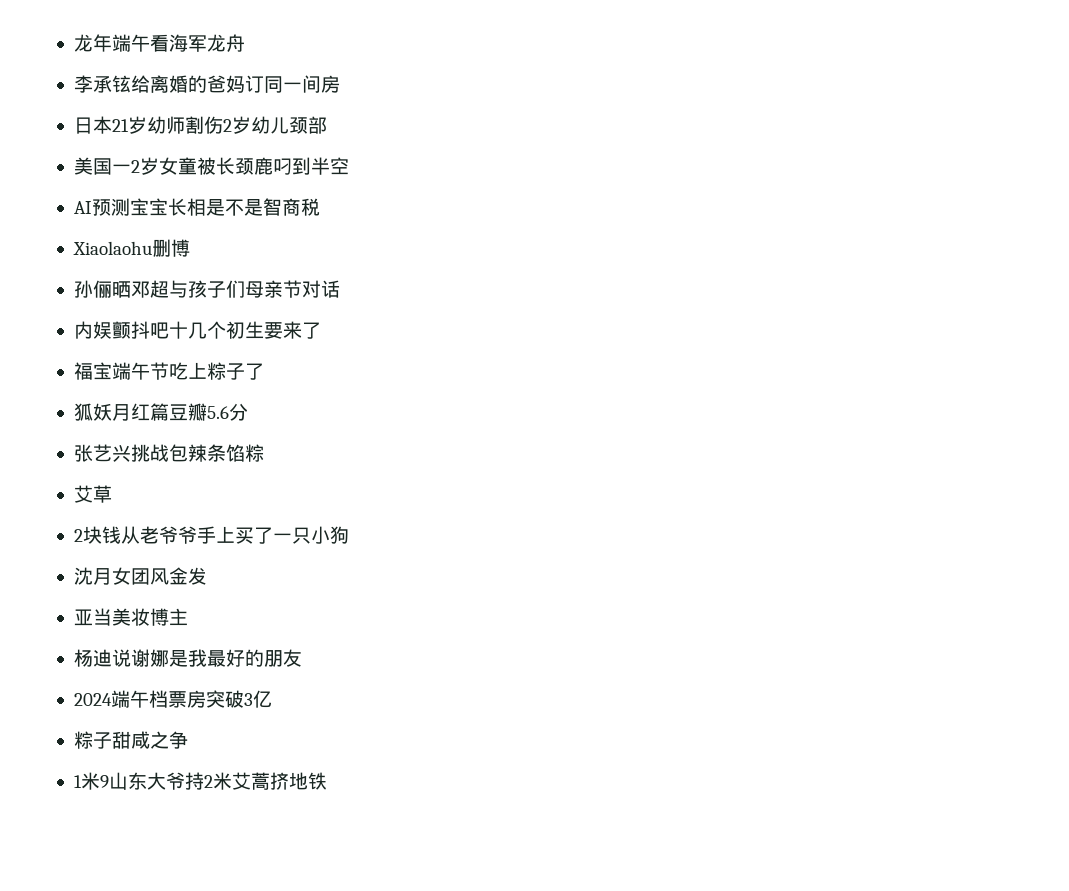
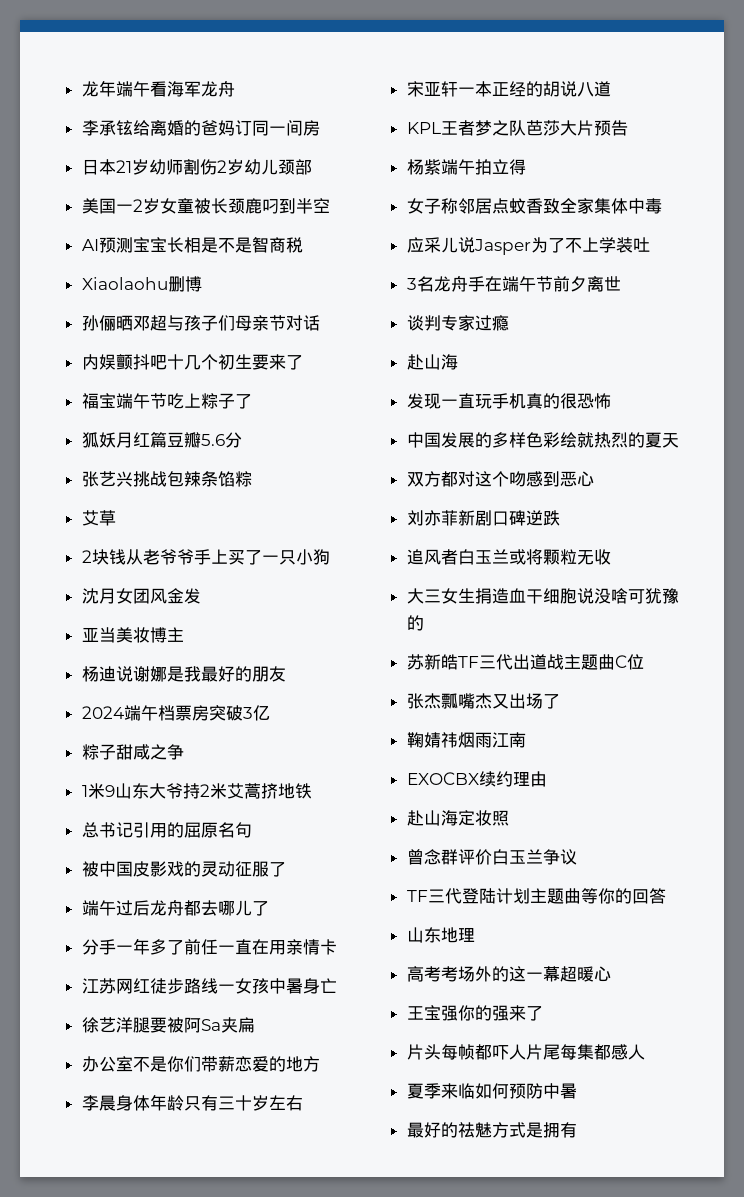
+ 总书记引用的屈原名句
+ 被中国皮影戏的灵动征服了
+ 端午过后龙舟都去哪儿了
+ 分手一年多了前任一直在用亲情卡
+ 江苏网红徒步路线一女孩中暑身亡
+ 徐艺洋腿要被阿Sa夹扁
+ 办公室不是你们带薪恋爱的地方
+ 李晨身体年龄只有三十岁左右
+ 宋亚轩一本正经的胡说八道
+ KPL王者梦之队芭莎大片预告
+ 杨紫端午拍立得
+ 女子称邻居点蚊香致全家集体中毒
+ 应采儿说Jasper为了不上学装吐
+ 3名龙舟手在端午节前夕离世
+ 谈判专家过瘾
+ 赴山海
+ 发现一直玩手机真的很恐怖
+ 中国发展的多样色彩绘就热烈的夏天
+ 双方都对这个吻感到恶心
+ 刘亦菲新剧口碑逆跌
+ 追风者白玉兰或将颗粒无收
+ 大三女生捐造血干细胞说没啥可犹豫的
+ 苏新皓TF三代出道战主题曲C位
+ 张杰瓢嘴杰又出场了
+ 鞠婧祎烟雨江南
+ EXOCBX续约理由
+ 赴山海定妆照
+ 曾念群评价白玉兰争议
+ TF三代登陆计划主题曲等你的回答
+ 山东地理
+ 高考考场外的这一幕超暖心
+ 王宝强你的强来了
+ 片头每帧都吓人片尾每集都感人
+ 夏季来临如何预防中暑
+ 最好的祛魅方式是拥有

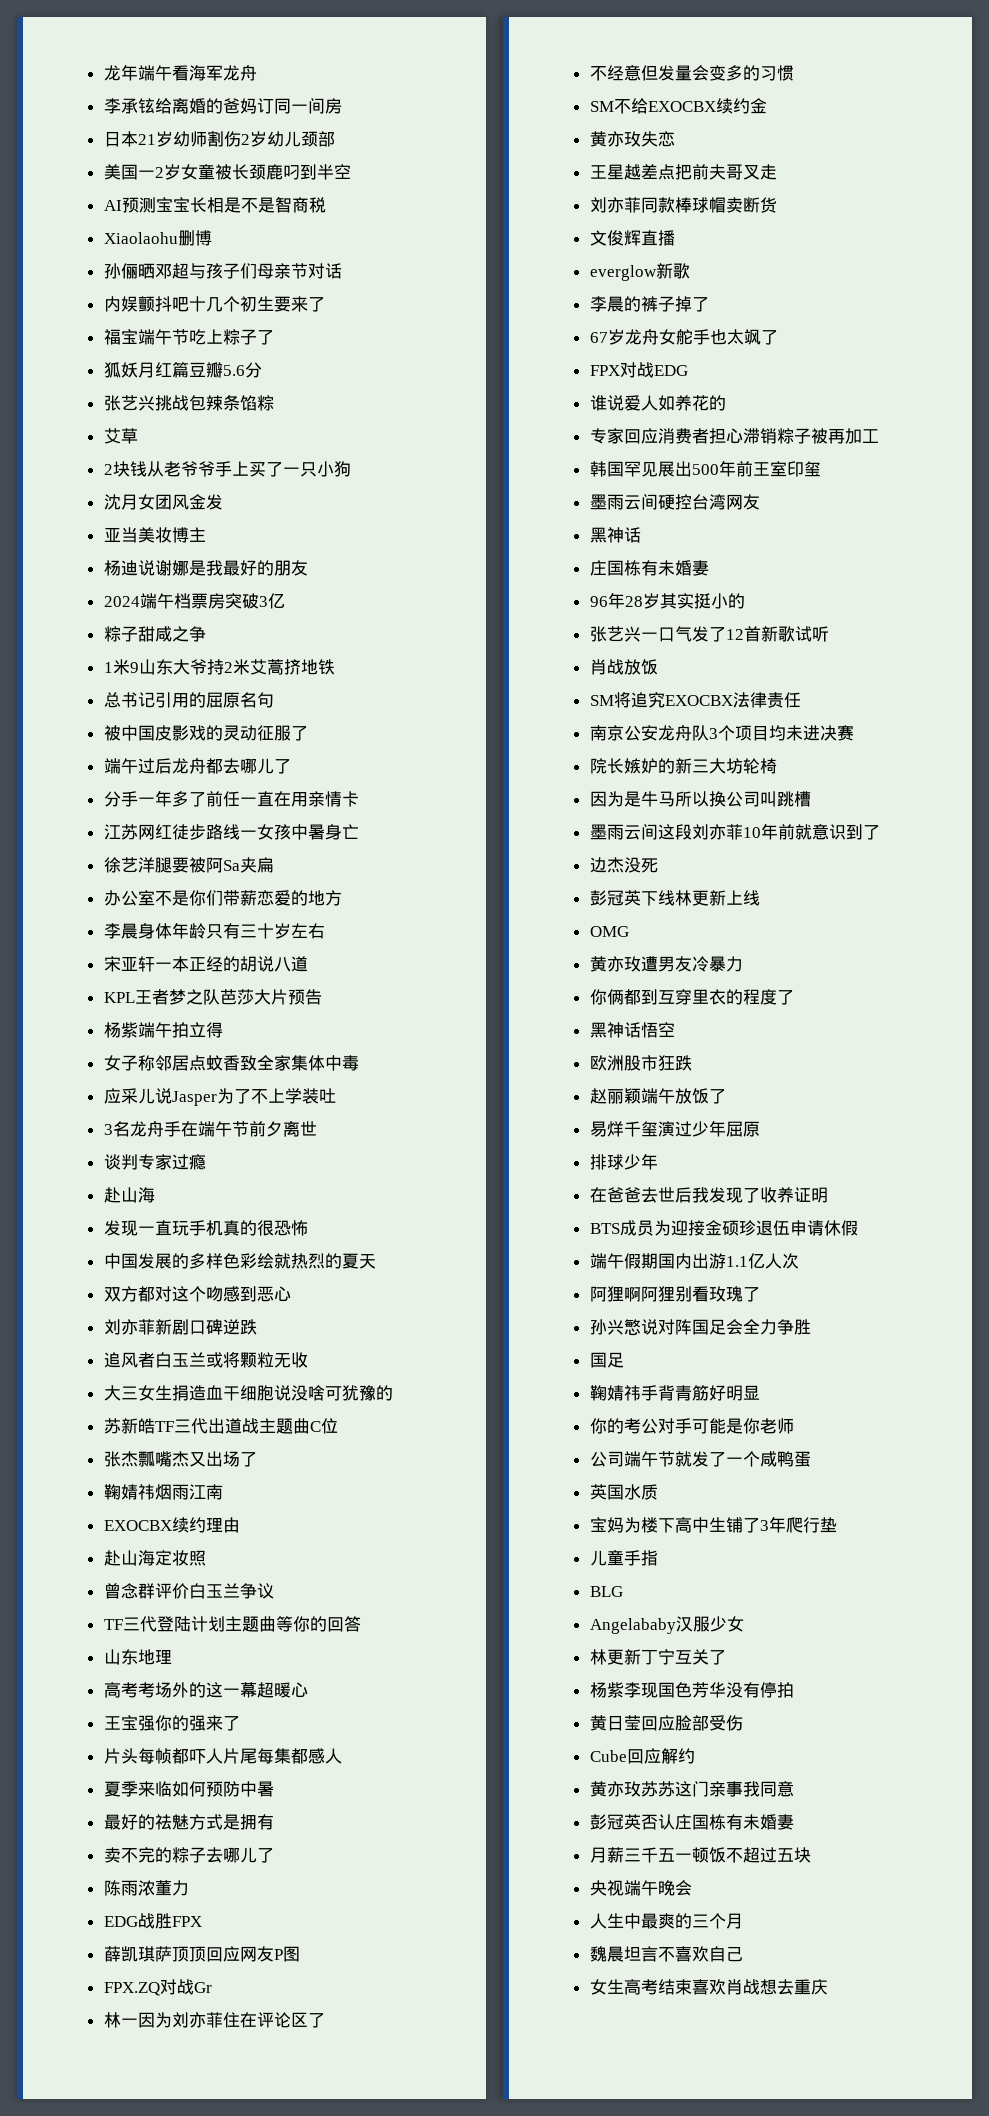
+ 卖不完的粽子去哪儿了
+ 陈雨浓董力
+ EDG战胜FPX
+ 薛凯琪萨顶顶回应网友P图
+ FPX.ZQ对战Gr
+ 林一因为刘亦菲住在评论区了
+ 不经意但发量会变多的习惯
+ SM不给EXOCBX续约金
+ 黄亦玫失恋
+ 王星越差点把前夫哥叉走
+ 刘亦菲同款棒球帽卖断货
+ 文俊辉直播
+ everglow新歌
+ 李晨的裤子掉了
+ 67岁龙舟女舵手也太飒了
+ FPX对战EDG
+ 谁说爱人如养花的
+ 专家回应消费者担心滞销粽子被再加工
+ 韩国罕见展出500年前王室印玺
+ 墨雨云间硬控台湾网友
+ 黑神话
+ 庄国栋有未婚妻
+ 96年28岁其实挺小的
+ 张艺兴一口气发了12首新歌试听
+ 肖战放饭
+ SM将追究EXOCBX法律责任
+ 南京公安龙舟队3个项目均未进决赛
+ 院长嫉妒的新三大坊轮椅
+ 因为是牛马所以换公司叫跳槽
+ 墨雨云间这段刘亦菲10年前就意识到了
+ 边杰没死
+ 彭冠英下线林更新上线
+ OMG
+ 黄亦玫遭男友冷暴力
+ 你俩都到互穿里衣的程度了
+ 黑神话悟空
+ 欧洲股市狂跌
+ 赵丽颖端午放饭了
+ 易烊千玺演过少年屈原
+ 排球少年
+ 在爸爸去世后我发现了收养证明
+ BTS成员为迎接金硕珍退伍申请休假
+ 端午假期国内出游1.1亿人次
+ 阿狸啊阿狸别看玫瑰了
+ 孙兴慜说对阵国足会全力争胜
+ 国足
+ 鞠婧祎手背青筋好明显
+ 你的考公对手可能是你老师
+ 公司端午节就发了一个咸鸭蛋
+ 英国水质
+ 宝妈为楼下高中生铺了3年爬行垫
+ 儿童手指
+ BLG
+ Angelababy汉服少女
+ 林更新丁宁互关了
+ 杨紫李现国色芳华没有停拍
+ 黄日莹回应脸部受伤
+ Cube回应解约
+ 黄亦玫苏苏这门亲事我同意
+ 彭冠英否认庄国栋有未婚妻
+ 月薪三千五一顿饭不超过五块
+ 央视端午晚会
+ 人生中最爽的三个月
+ 魏晨坦言不喜欢自己
+ 女生高考结束喜欢肖战想去重庆

